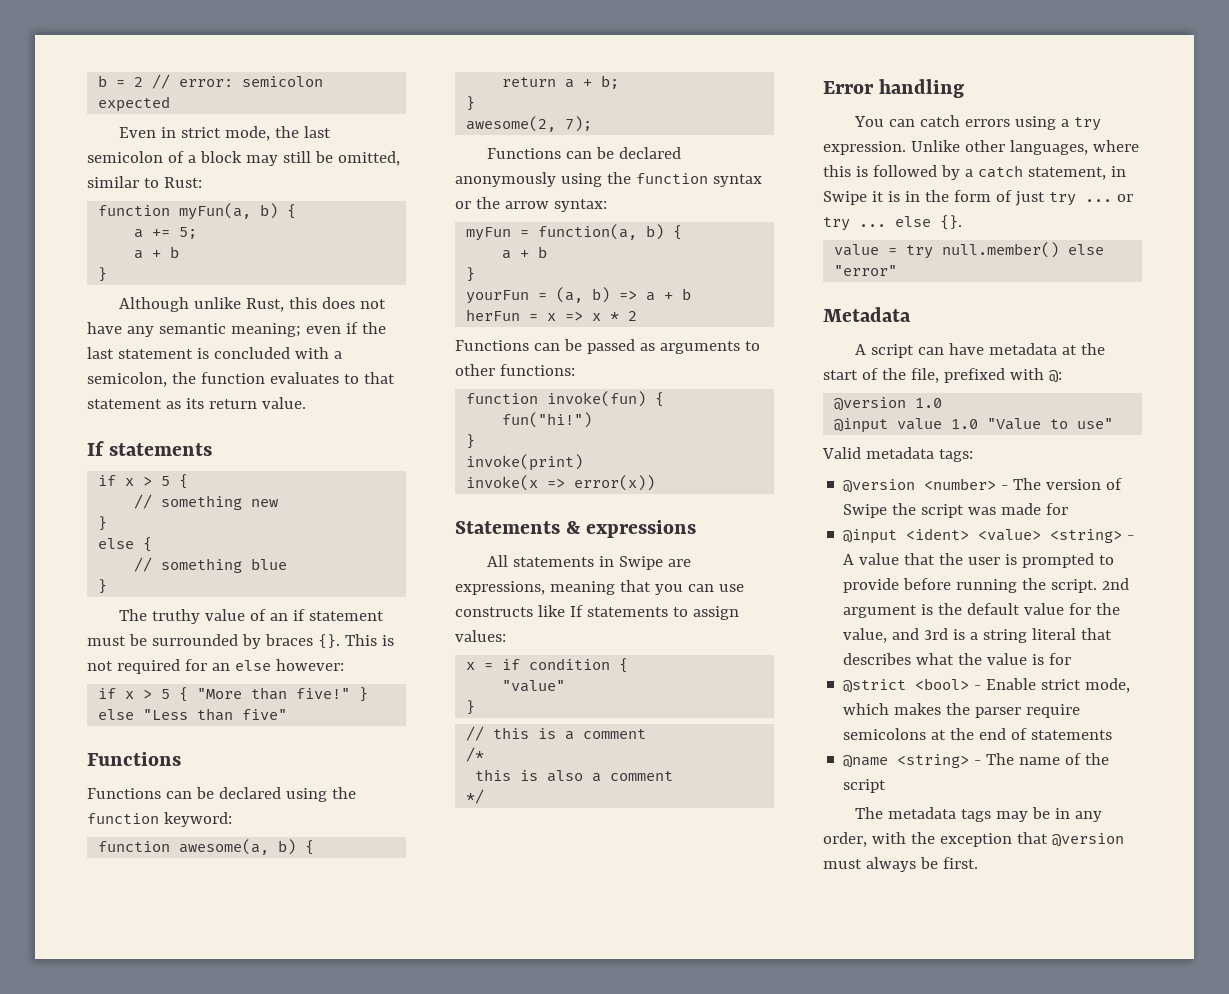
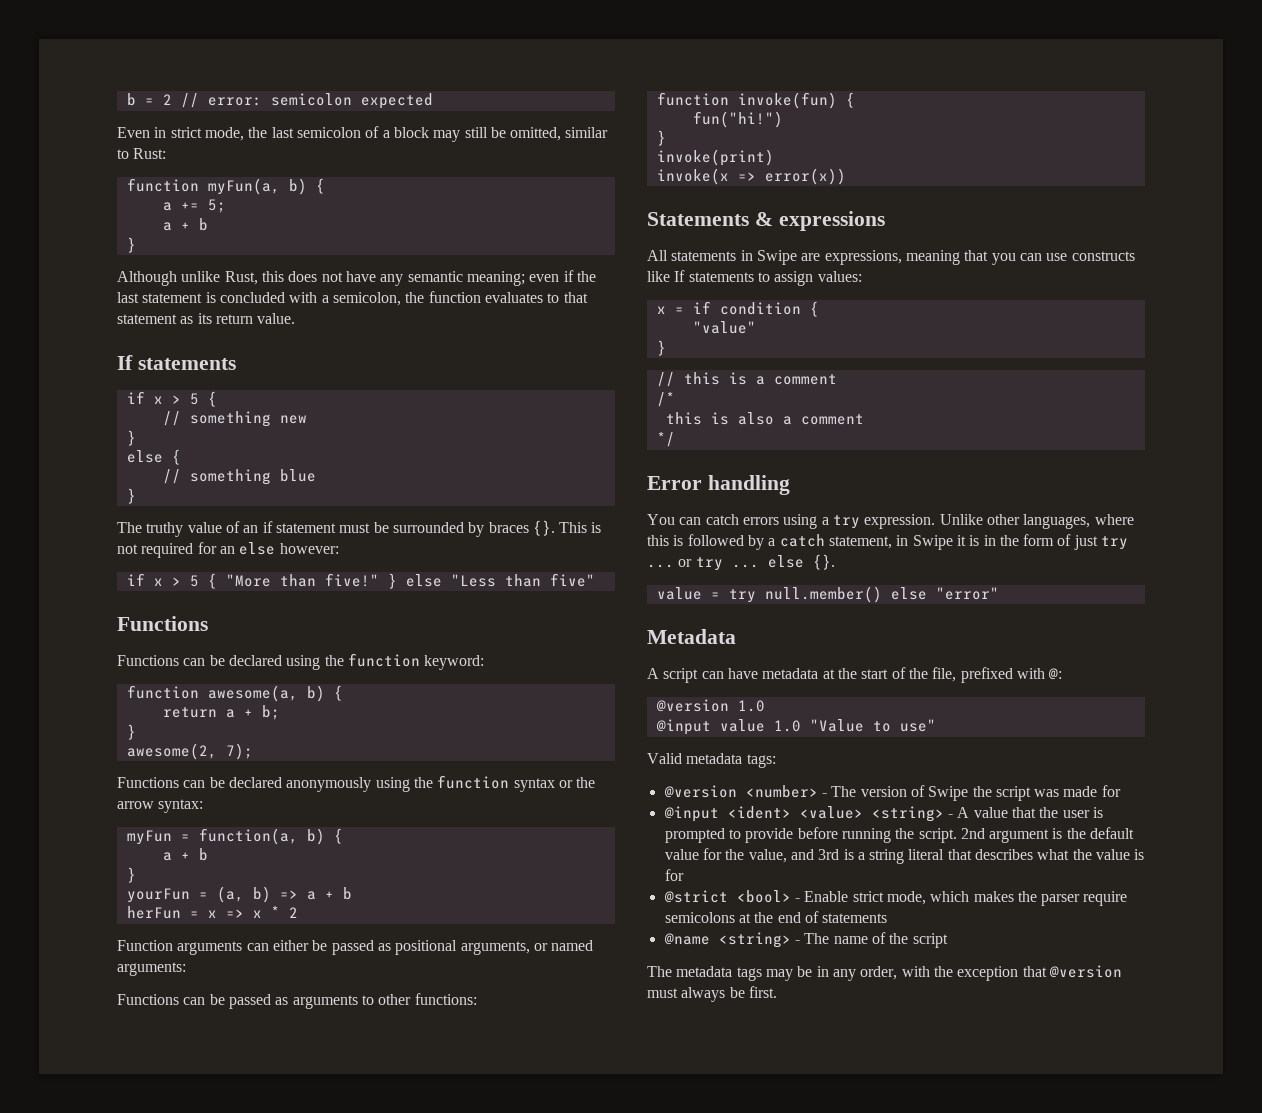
+ Function arguments can either be passed as positional arguments, or named arguments:

